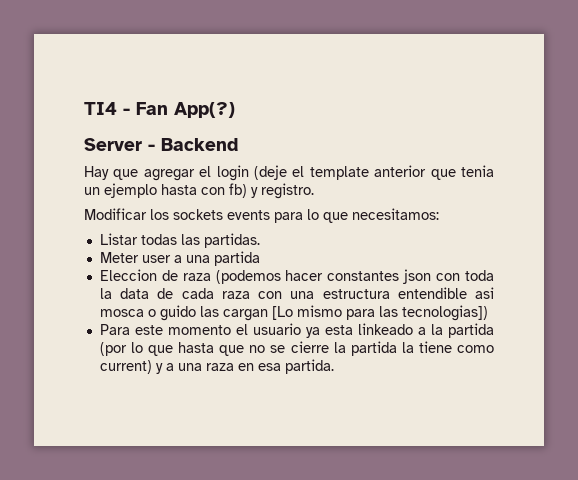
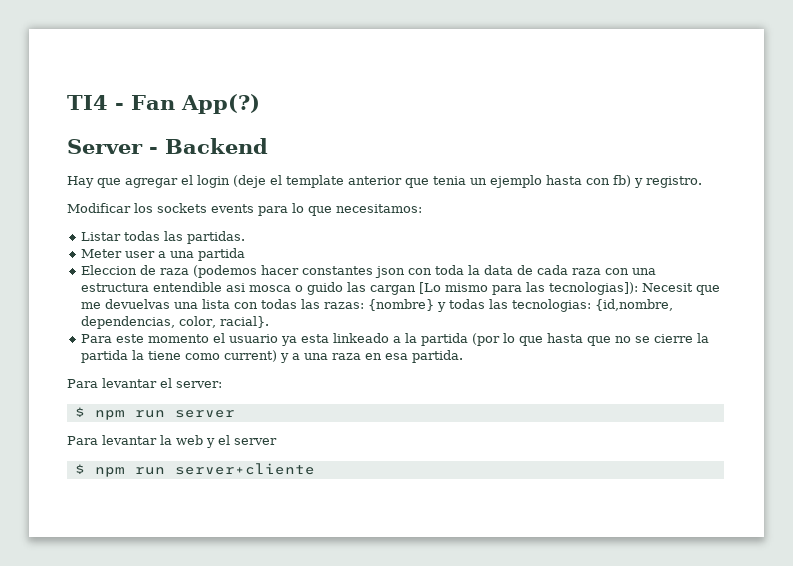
- Eleccion de raza (podemos hacer constantes json con toda la data de cada raza con una estructura entendible asi mosca o guido las cargan [Lo mismo para las tecnologias])
+ Eleccion de raza (podemos hacer constantes json con toda la data de cada raza con una estructura entendible asi mosca o guido las cargan [Lo mismo para las tecnologias]): Necesit que me devuelvas una lista con todas las razas: {nombre} y todas las tecnologias: {id,nombre, dependencias, color, racial}.
+ Para levantar el server:
+ $ npm run server
+ Para levantar la web y el server
+ $ npm run server+cliente

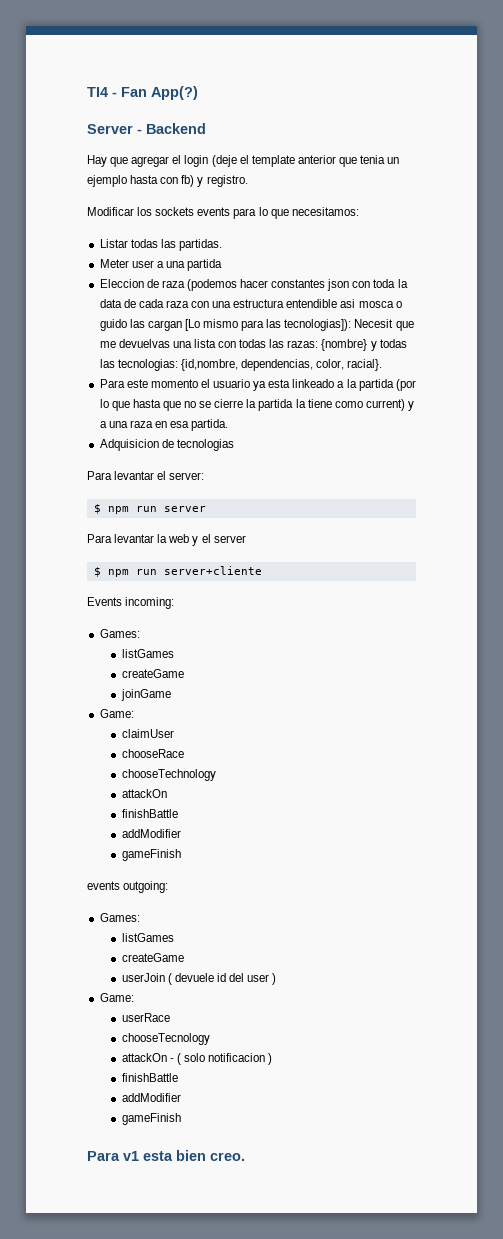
+ Adquisicion de tecnologias
+ Events incoming:
+ Games:
+ listGames
+ createGame
+ joinGame
+ Game:
+ claimUser
+ chooseRace
+ chooseTechnology
+ attackOn
+ finishBattle
+ addModifier
+ gameFinish
+ events outgoing:
+ Games:
+ listGames
+ createGame
+ userJoin ( devuele id del user )
+ Game:
+ userRace
+ chooseTecnology
+ attackOn - ( solo notificacion )
+ finishBattle
+ addModifier
+ gameFinish
+ Para v1 esta bien creo.

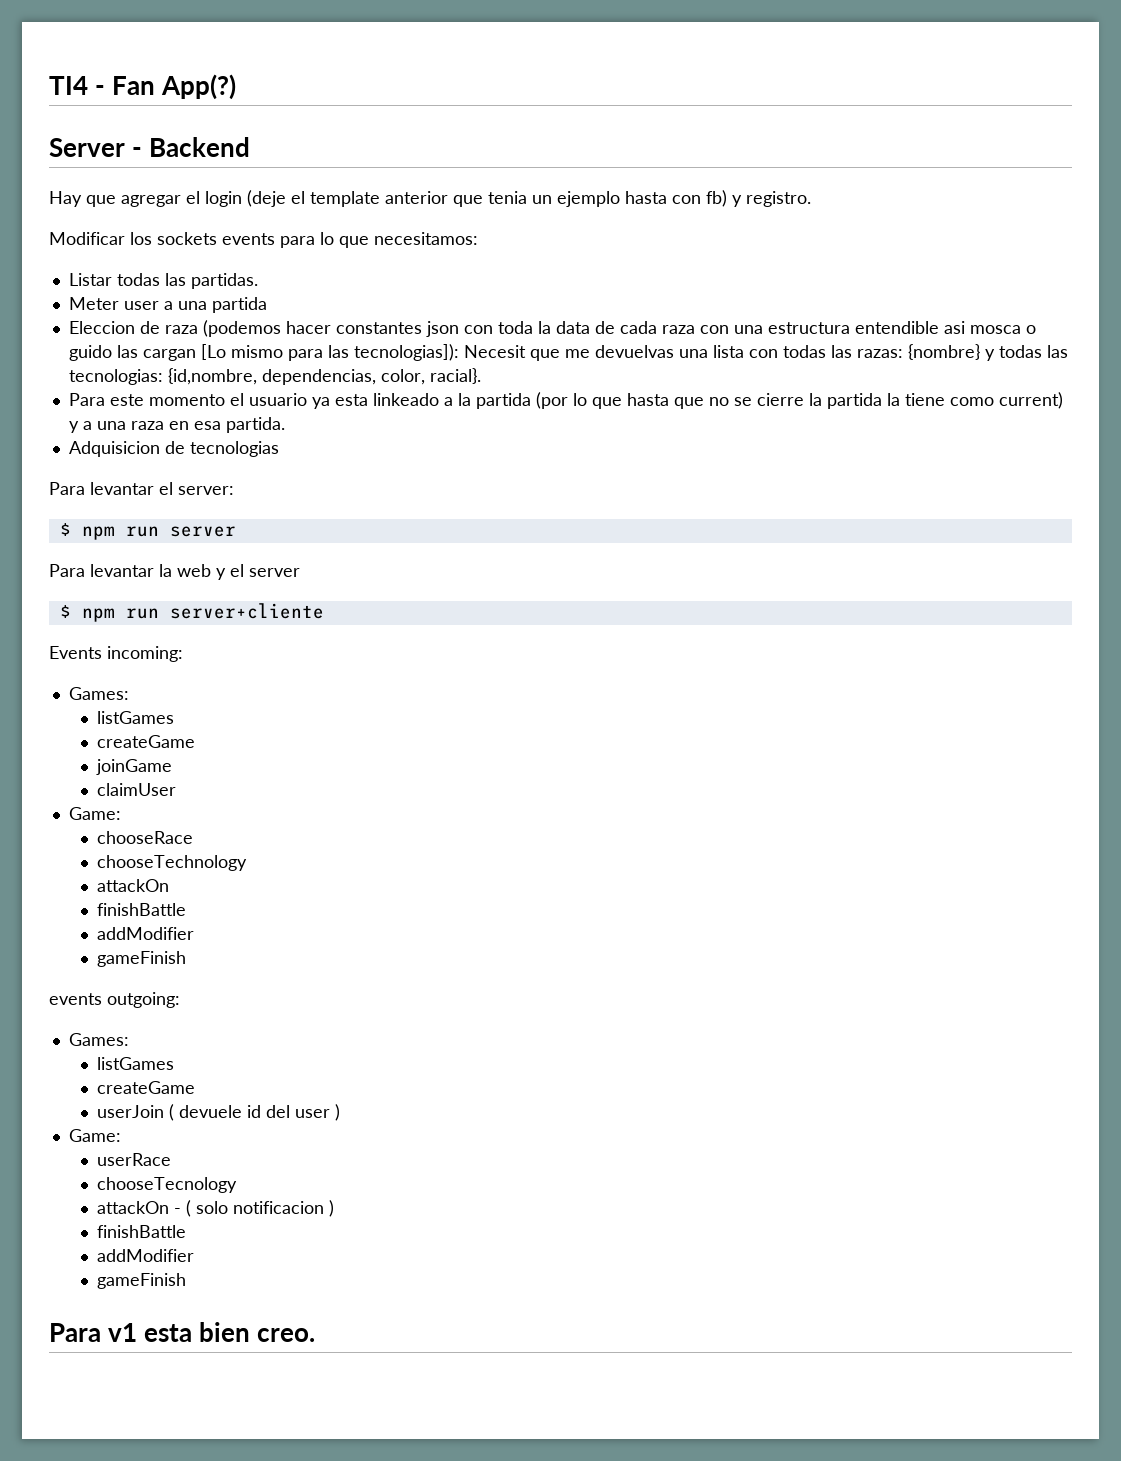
  joinGame
+ claimUser
  Game:
- claimUser

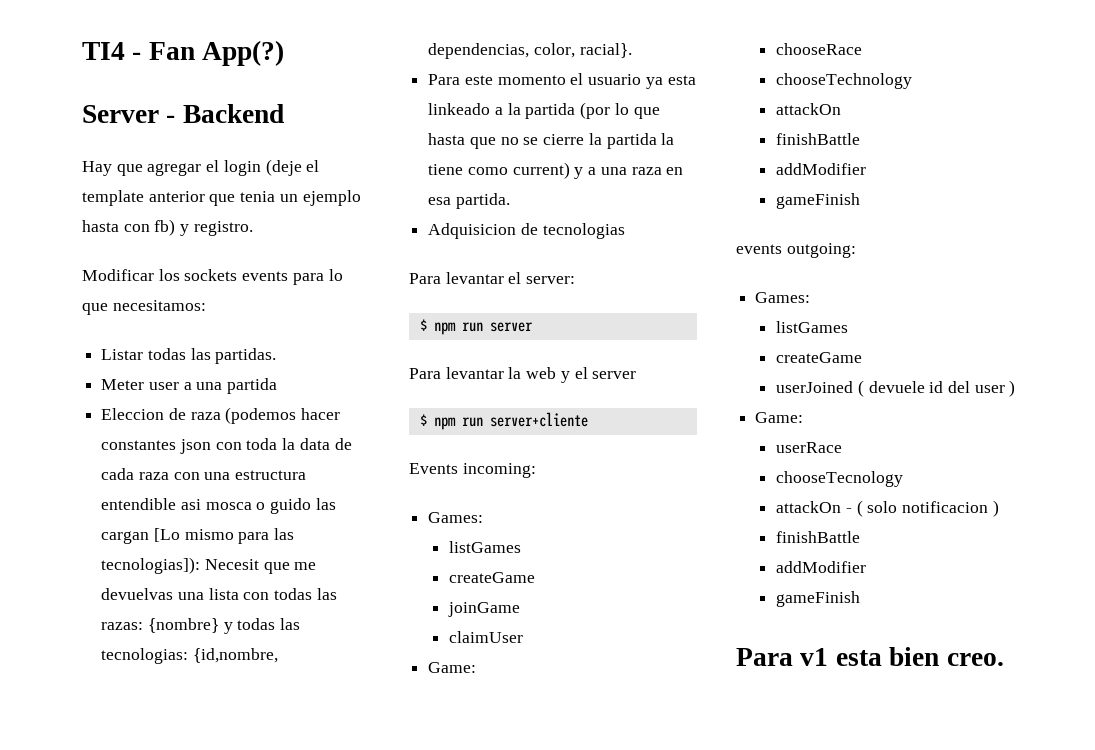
- userJoin ( devuele id del user )
+ userJoined ( devuele id del user )

